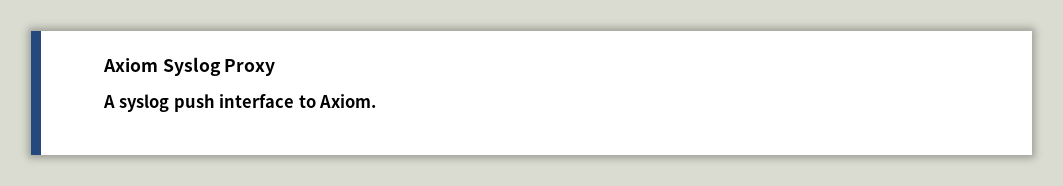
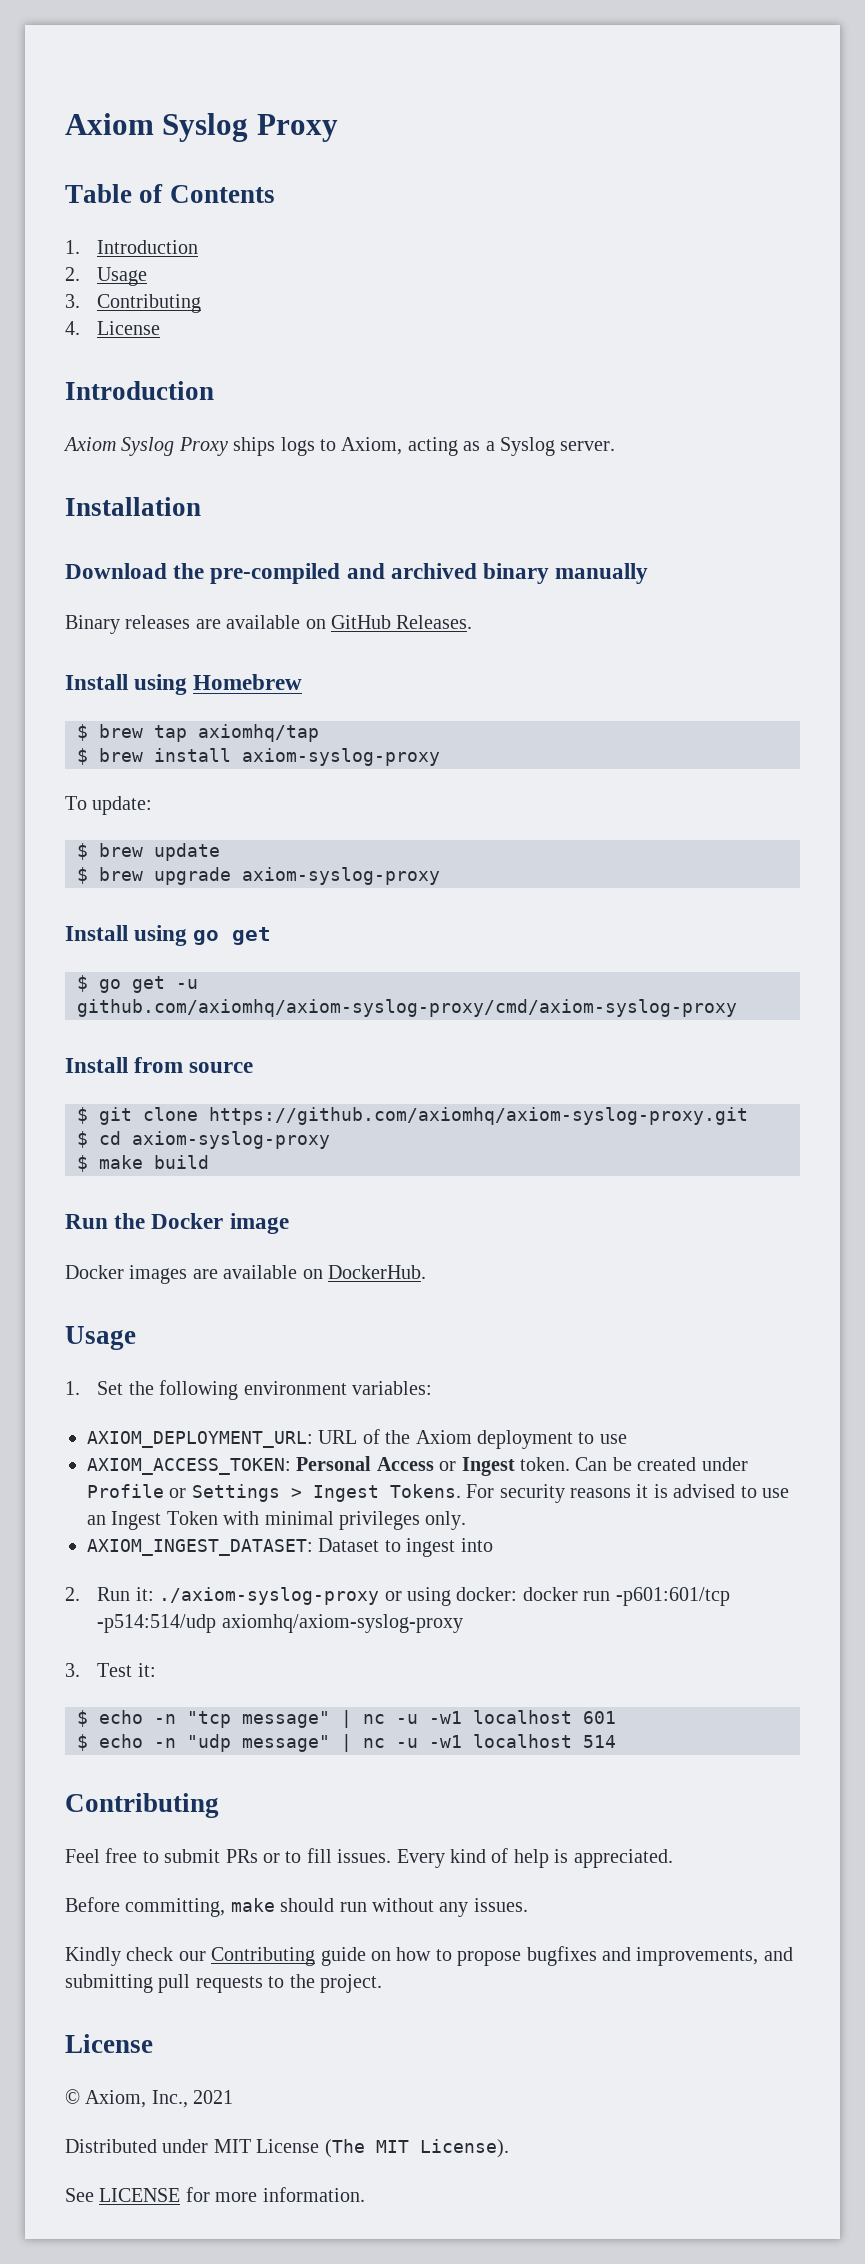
- A syslog push interface to Axiom.
+ Table of Contents
+ 1. Introduction
+ 2. Usage
+ 3. Contributing
+ 4. License
+ Introduction
+ Axiom Syslog Proxy ships logs to Axiom, acting as a Syslog server.
+ Installation
+ Download the pre-compiled and archived binary manually
+ Binary releases are available on GitHub Releases.
+ Install using Homebrew
+ $ brew tap axiomhq/tap
+ $ brew install axiom-syslog-proxy
+ To update:
+ $ brew update
+ $ brew upgrade axiom-syslog-proxy
+ Install using go get
+ $ go get -u github.com/axiomhq/axiom-syslog-proxy/cmd/axiom-syslog-proxy
+ Install from source
+ $ git clone https://github.com/axiomhq/axiom-syslog-proxy.git
+ $ cd axiom-syslog-proxy
+ $ make build
+ Run the Docker image
+ Docker images are available on DockerHub.
+ Usage
+ 1. Set the following environment variables:
+ AXIOM_DEPLOYMENT_URL: URL of the Axiom deployment to use
+ AXIOM_ACCESS_TOKEN: Personal Access or Ingest token. Can be created under Profile or Settings > Ingest Tokens. For security reasons it is advised to use an Ingest Token with minimal privileges only.
+ AXIOM_INGEST_DATASET: Dataset to ingest into
+ 2. Run it: ./axiom-syslog-proxy or using docker: docker run -p601:601/tcp -p514:514/udp axiomhq/axiom-syslog-proxy
+ 3. Test it:
+ $ echo -n "tcp message" | nc -u -w1 localhost 601
+ $ echo -n "udp message" | nc -u -w1 localhost 514
+ Contributing
+ Feel free to submit PRs or to fill issues. Every kind of help is appreciated.
+ Before committing, make should run without any issues.
+ Kindly check our Contributing guide on how to propose bugfixes and improvements, and submitting pull requests to the project.
+ License
+ © Axiom, Inc., 2021
+ Distributed under MIT License (The MIT License).
+ See LICENSE for more information.

